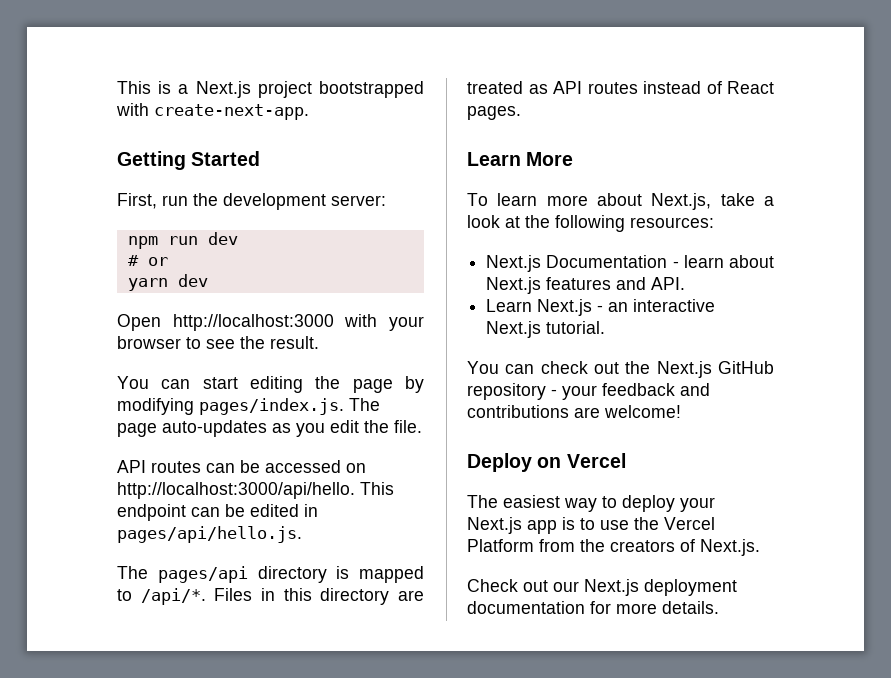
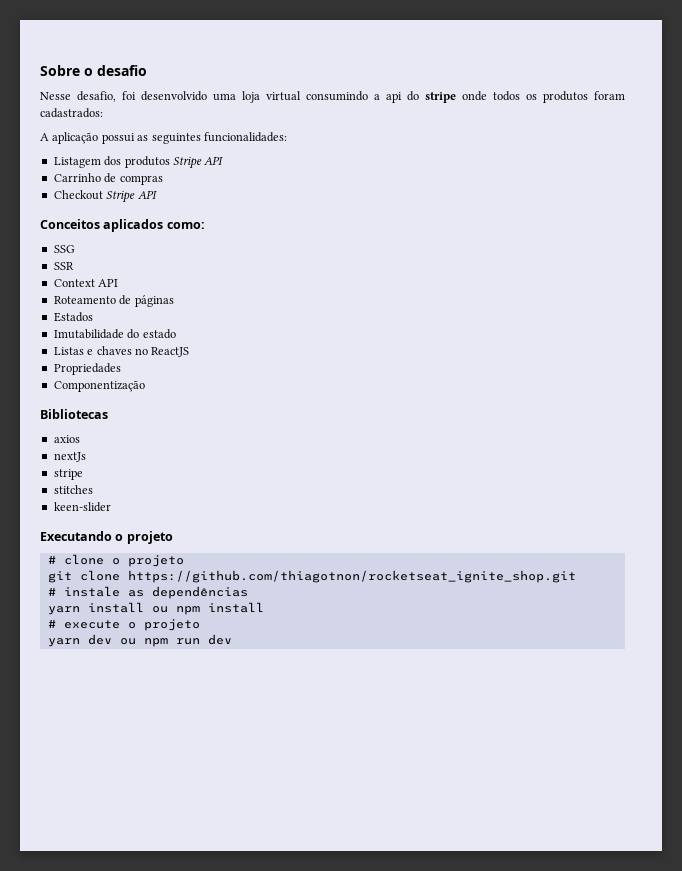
- This is a Next.js project bootstrapped with create-next-app.
- Getting Started
- First, run the development server:
- npm run dev
- # or
- yarn dev
- Open http://localhost:3000 with your browser to see the result.
- You can start editing the page by modifying pages/index.js. The page auto-updates as you edit the file.
- API routes can be accessed on http://localhost:3000/api/hello. This endpoint can be edited in pages/api/hello.js.
- The pages/api directory is mapped to /api/*. Files in this directory are treated as API routes instead of React pages.
- Learn More
- To learn more about Next.js, take a look at the following resources:
- Next.js Documentation - learn about Next.js features and API.
- Learn Next.js - an interactive Next.js tutorial.
- You can check out the Next.js GitHub repository - your feedback and contributions are welcome!
- Deploy on Vercel
- The easiest way to deploy your Next.js app is to use the Vercel Platform from the creators of Next.js.
- Check out our Next.js deployment documentation for more details.
+ Sobre o desafio
+ Nesse desafio, foi desenvolvido uma loja virtual consumindo a api do stripe onde todos os produtos foram cadastrados:
+ A aplicação possui as seguintes funcionalidades:
+ Listagem dos produtos Stripe API
+ Carrinho de compras
+ Checkout Stripe API
+ Conceitos aplicados como:
+ SSG
+ SSR
+ Context API
+ Roteamento de páginas
+ Estados
+ Imutabilidade do estado
+ Listas e chaves no ReactJS
+ Propriedades
+ Componentização
+ Bibliotecas
+ axios
+ nextJs
+ stripe
+ stitches
+ keen-slider
+ Executando o projeto
+ # clone o projeto
+ git clone https://github.com/thiagotnon/rocketseat_ignite_shop.git
+ # instale as dependências
+ yarn install ou npm install
+ # execute o projeto
+ yarn dev ou npm run dev

